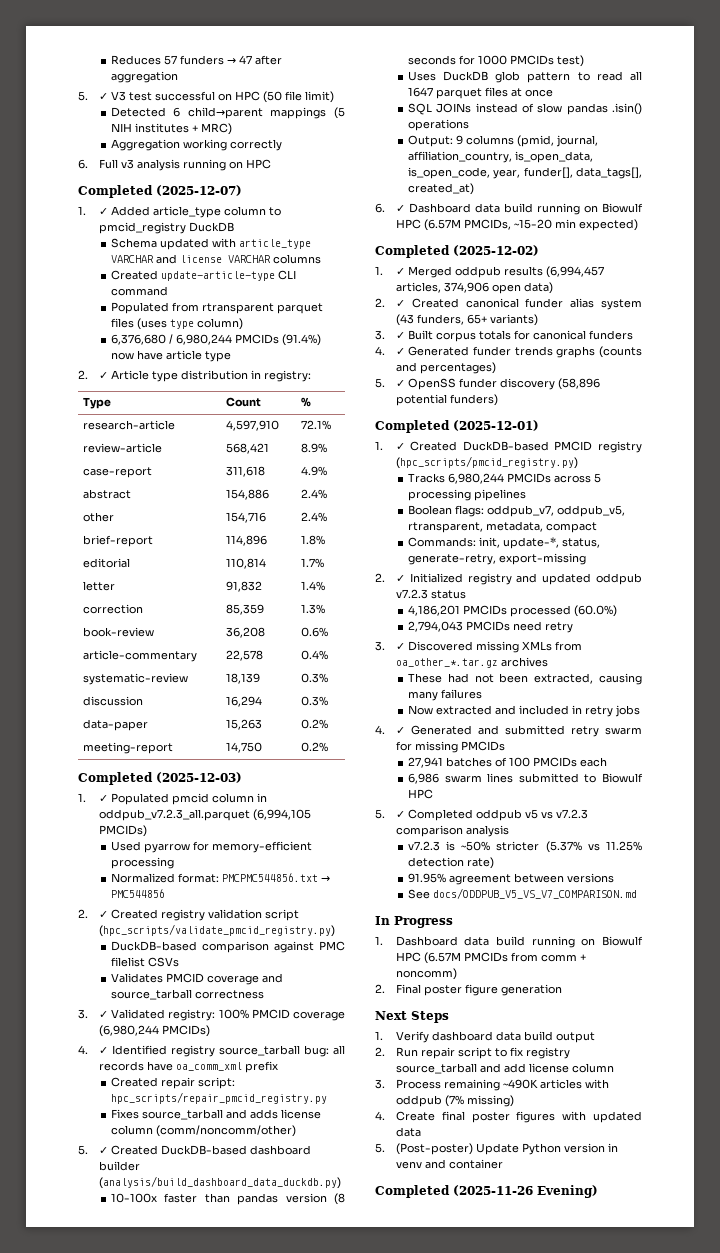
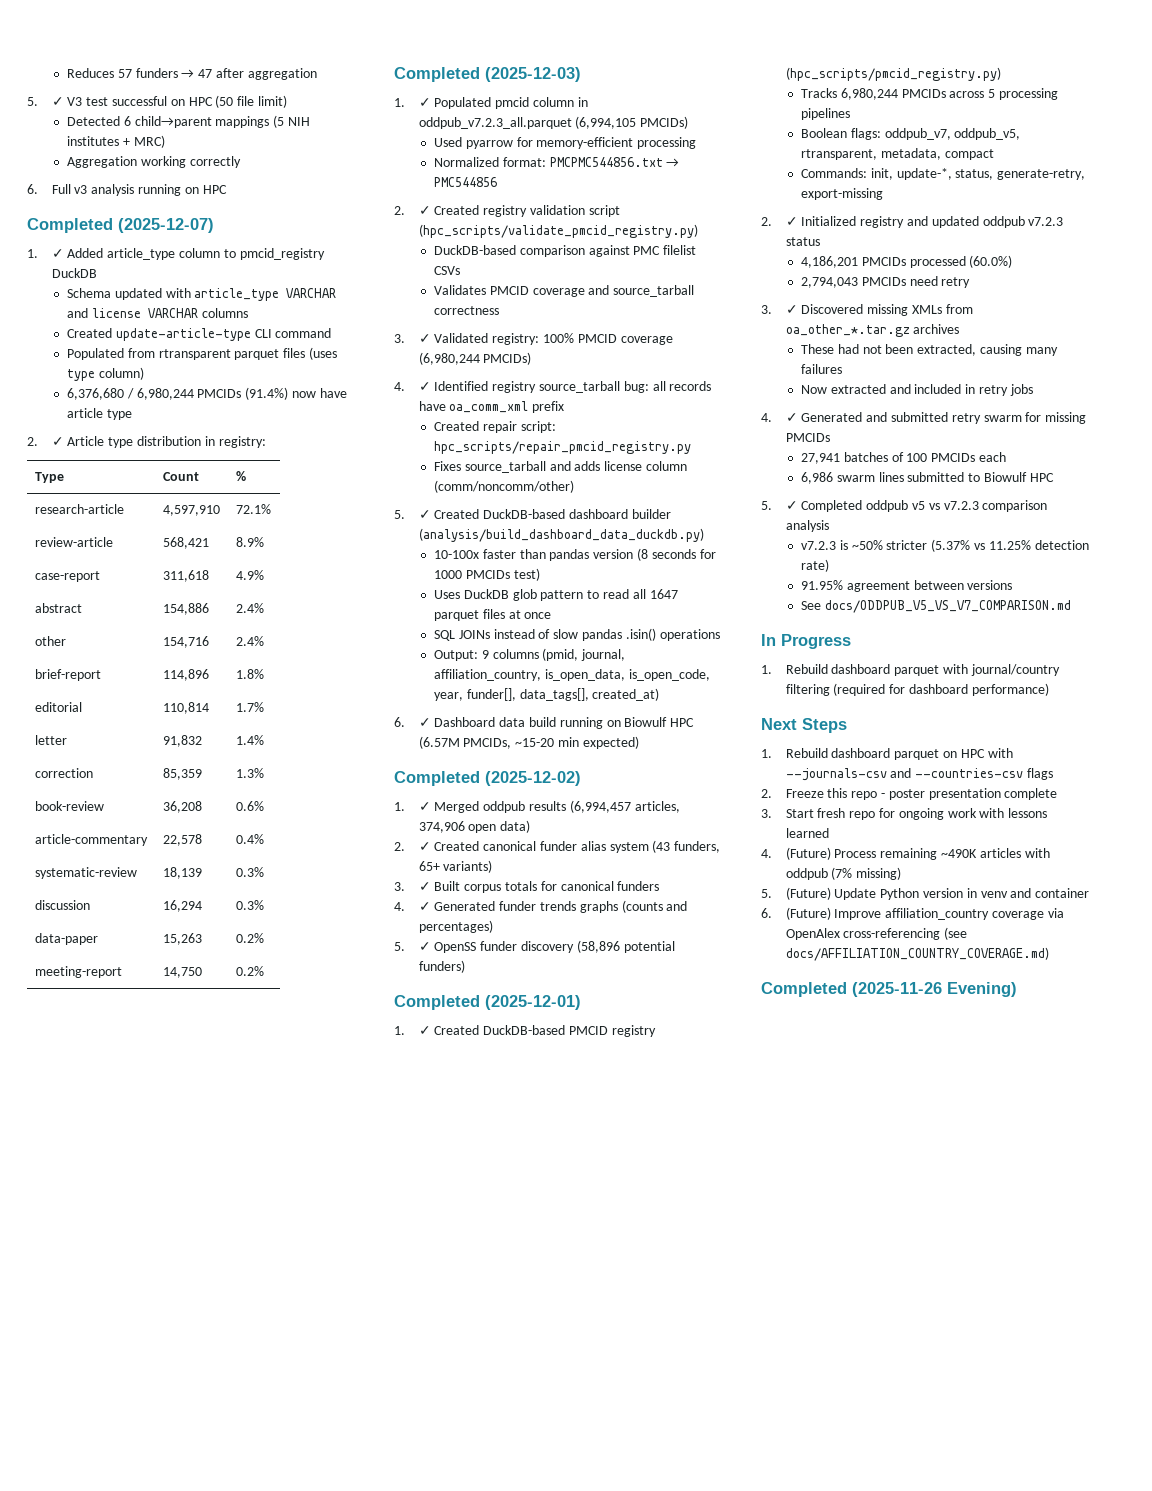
- 1. Dashboard data build running on Biowulf HPC (6.57M PMCIDs from comm + noncomm)
- 2. Final poster figure generation
+ 1. Rebuild dashboard parquet with journal/country filtering (required for dashboard performance)
  Next Steps
- 1. Verify dashboard data build output
- 2. Run repair script to fix registry source_tarball and add license column
- 3. Process remaining ~490K articles with oddpub (7% missing)
+ 1. Rebuild dashboard parquet on HPC with --journals-csv and --countries-csv flags
+ 2. Freeze this repo - poster presentation complete
+ 3. Start fresh repo for ongoing work with lessons learned
+ 4. (Future) Process remaining ~490K articles with oddpub (7% missing)
- 4. Create final poster figures with updated data
- 5. (Post-poster) Update Python version in venv and container
+ 5. (Future) Update Python version in venv and container
+ 6. (Future) Improve affiliation_country coverage via OpenAlex cross-referencing (see docs/AFFILIATION_COUNTRY_COVERAGE.md)

